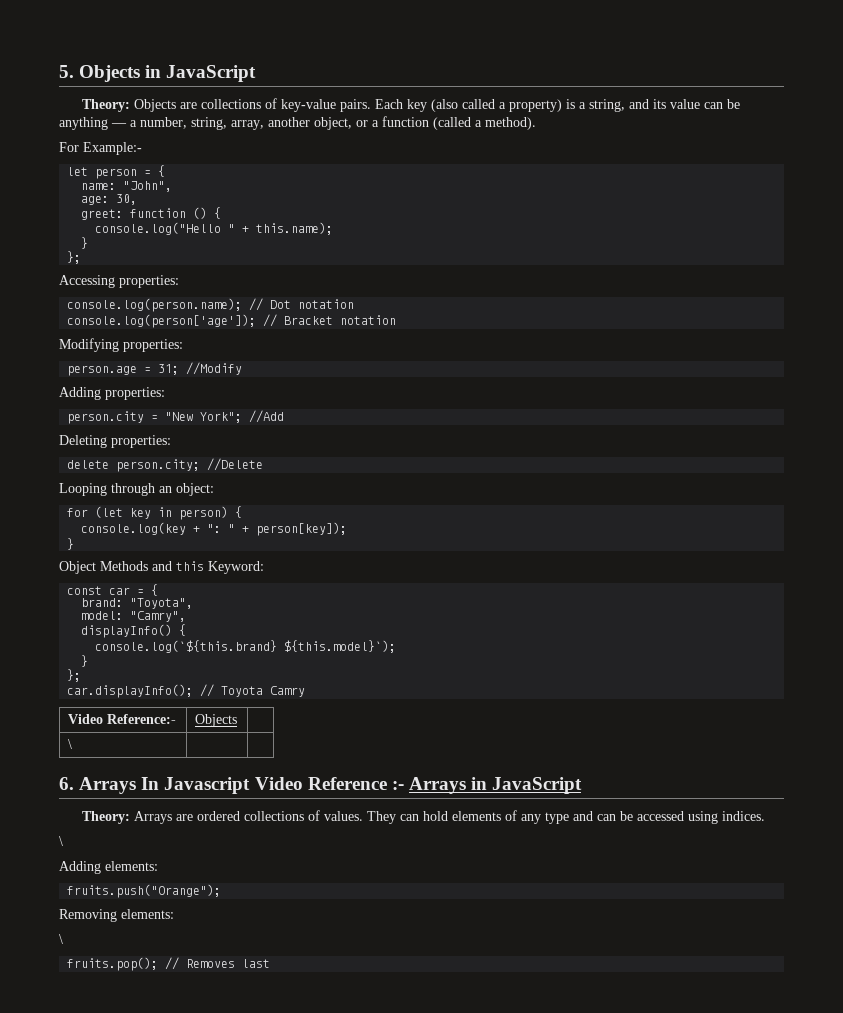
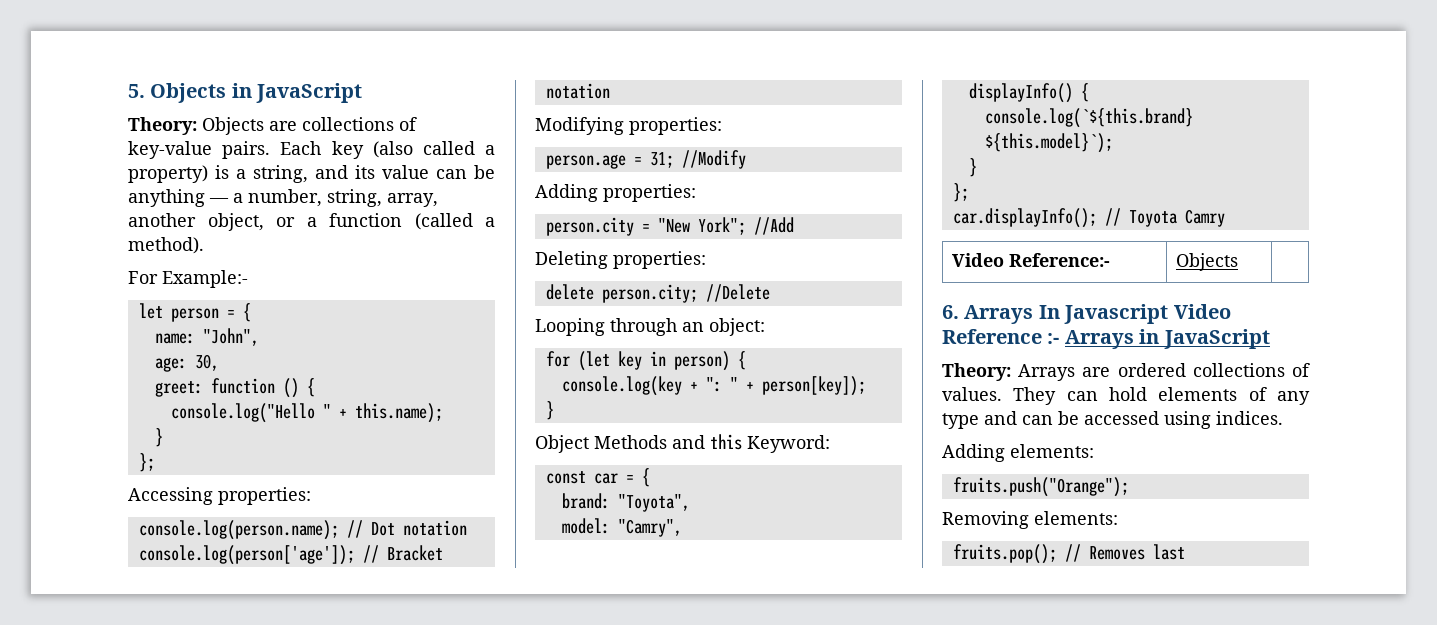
- \ | |
  They can hold elements of any type and can be accessed using indices.
- \
  Removing elements:
- \

